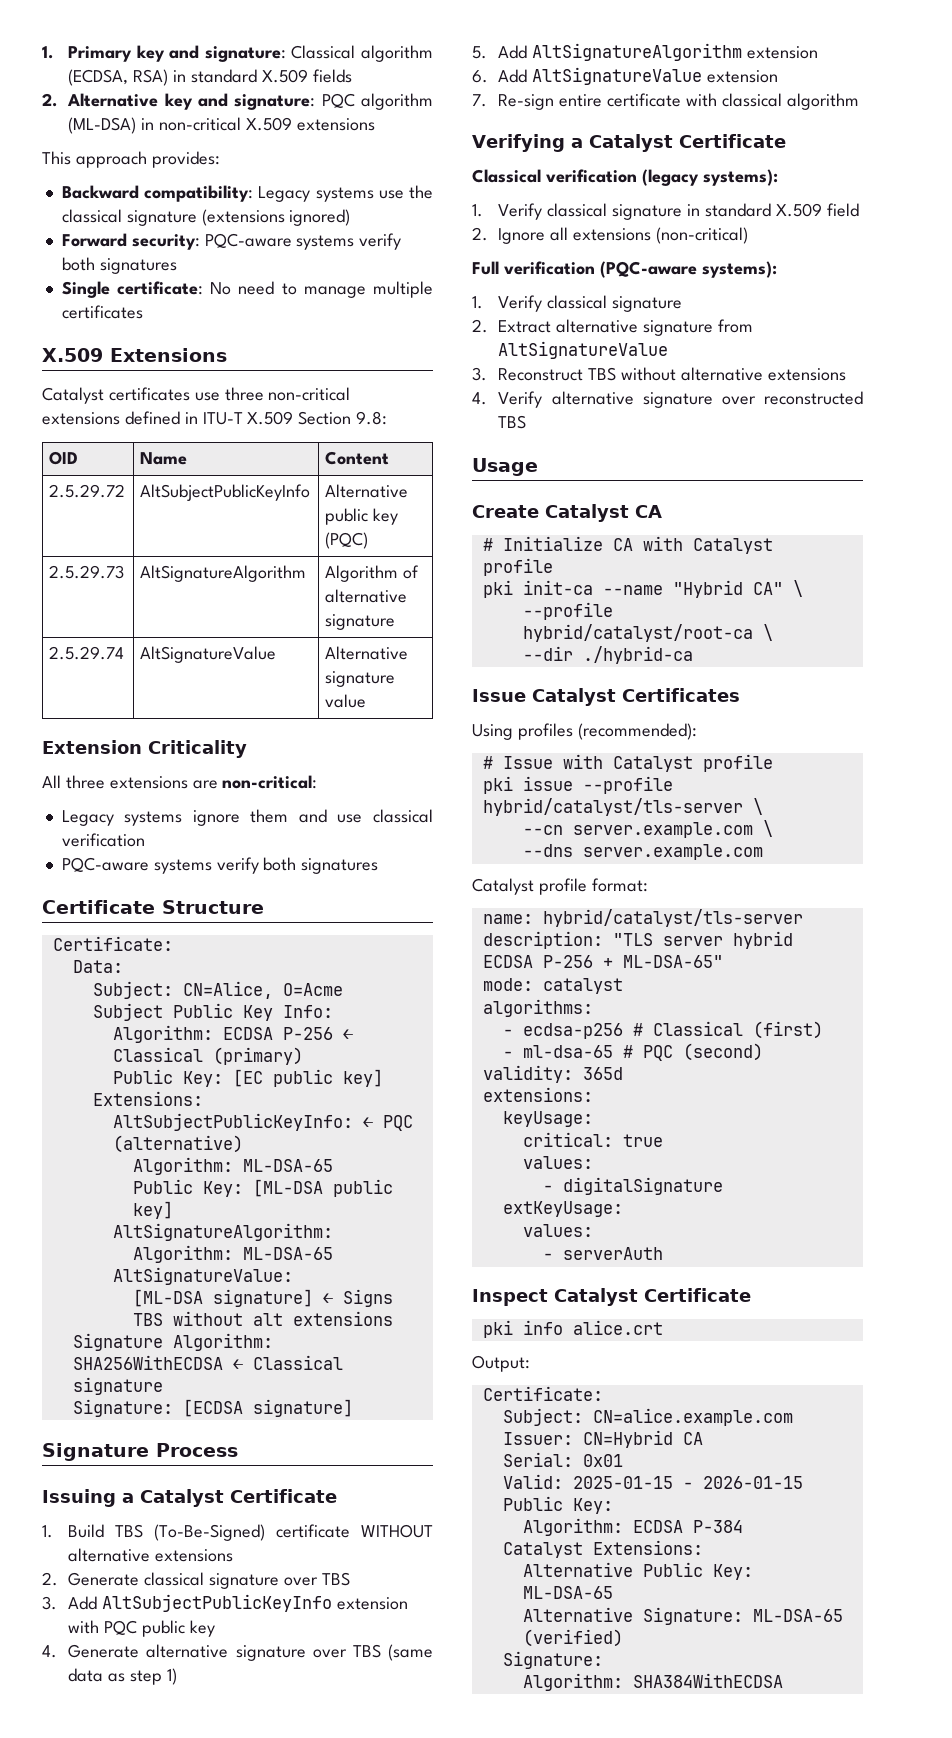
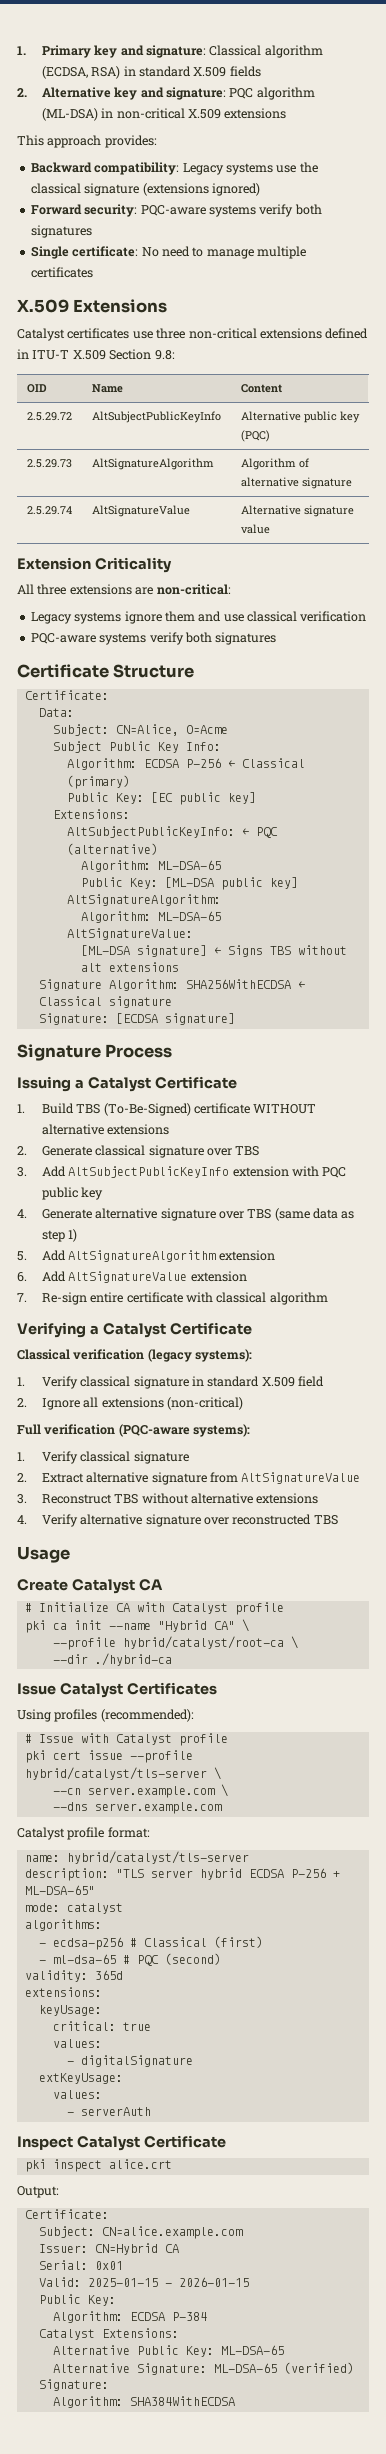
- pki init-ca --name "Hybrid CA" \
+ pki ca init --name "Hybrid CA" \
- pki issue --profile hybrid/catalyst/tls-server \
+ pki cert issue --profile hybrid/catalyst/tls-server \
- pki info alice.crt
+ pki inspect alice.crt

